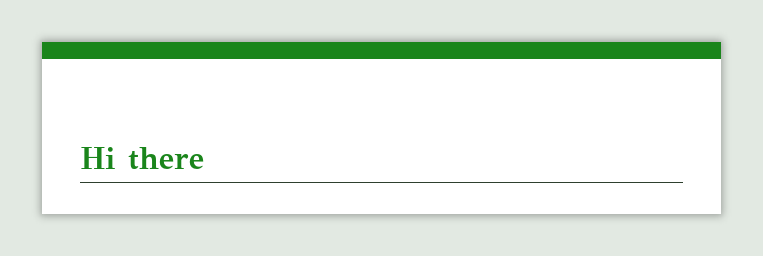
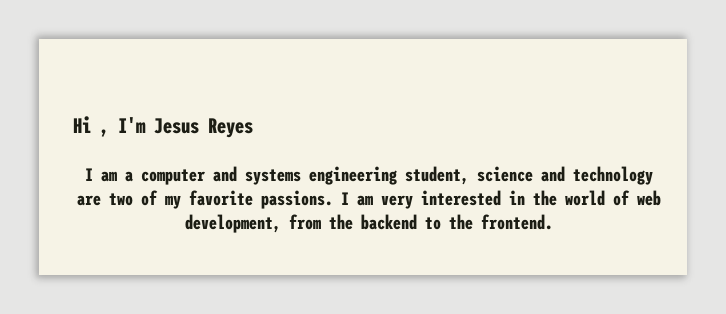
- Hi there
+ Hi , I'm Jesus Reyes
+ I am a computer and systems engineering student, science and technology are two of my favorite passions. I am very interested in the world of web development, from the backend to the frontend.

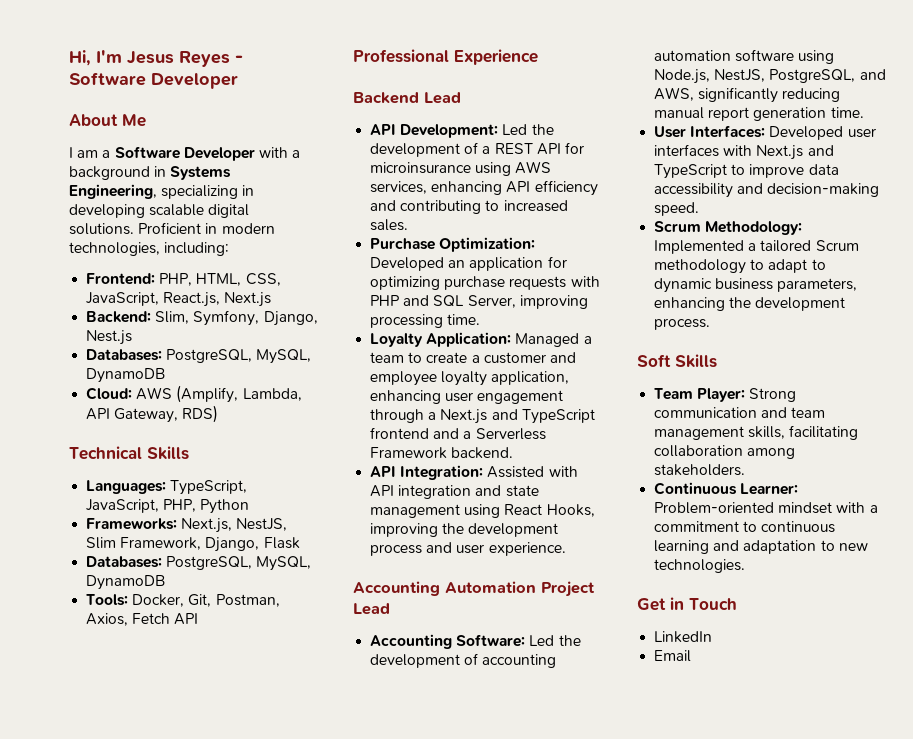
- Hi , I'm Jesus Reyes
- I am a computer and systems engineering student, science and technology are two of my favorite passions. I am very interested in the world of web development, from the backend to the frontend.
+ Hi, I'm Jesus Reyes - Software Developer
+ About Me
+ I am a Software Developer with a background in Systems Engineering, specializing in developing scalable digital solutions. Proficient in modern technologies, including:
+ Frontend: PHP, HTML, CSS, JavaScript, React.js, Next.js
+ Backend: Slim, Symfony, Django, Nest.js
+ Databases: PostgreSQL, MySQL, DynamoDB
+ Cloud: AWS (Amplify, Lambda, API Gateway, RDS)
+ Technical Skills
+ Languages: TypeScript, JavaScript, PHP, Python
+ Frameworks: Next.js, NestJS, Slim Framework, Django, Flask
+ Databases: PostgreSQL, MySQL, DynamoDB
+ Tools: Docker, Git, Postman, Axios, Fetch API
+ Professional Experience
+ Backend Lead
+ API Development: Led the development of a REST API for microinsurance using AWS services, enhancing API efficiency and contributing to increased sales.
+ Purchase Optimization: Developed an application for optimizing purchase requests with PHP and SQL Server, improving processing time.
+ Loyalty Application: Managed a team to create a customer and employee loyalty application, enhancing user engagement through a Next.js and TypeScript frontend and a Serverless Framework backend.
+ API Integration: Assisted with API integration and state management using React Hooks, improving the development process and user experience.
+ Accounting Automation Project Lead
+ Accounting Software: Led the development of accounting automation software using Node.js, NestJS, PostgreSQL, and AWS, significantly reducing manual report generation time.
+ User Interfaces: Developed user interfaces with Next.js and TypeScript to improve data accessibility and decision-making speed.
+ Scrum Methodology: Implemented a tailored Scrum methodology to adapt to dynamic business parameters, enhancing the development process.
+ Soft Skills
+ Team Player: Strong communication and team management skills, facilitating collaboration among stakeholders.
+ Continuous Learner: Problem-oriented mindset with a commitment to continuous learning and adaptation to new technologies.
+ Get in Touch
+ LinkedIn
+ Email

